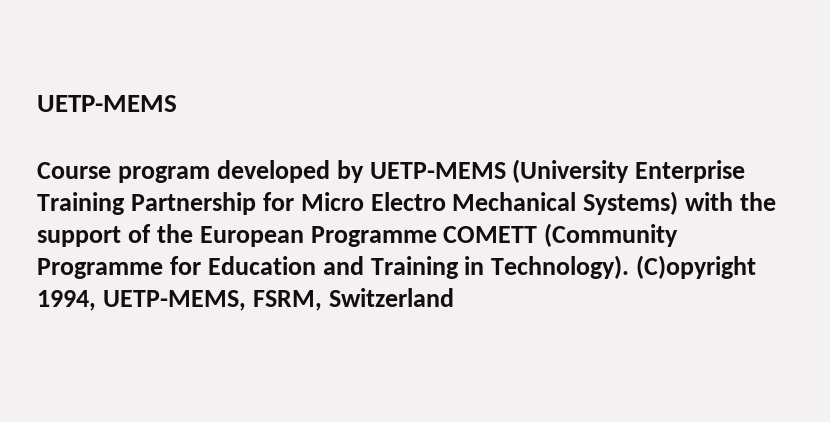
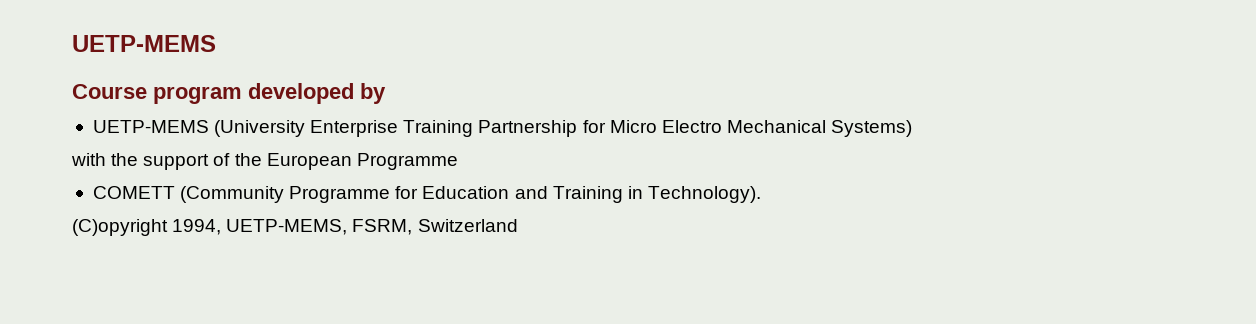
- Course program developed by UETP-MEMS (University Enterprise Training Partnership for Micro Electro Mechanical Systems) with the support of the European Programme COMETT (Community Programme for Education and Training in Technology). (C)opyright 1994, UETP-MEMS, FSRM, Switzerland
+ Course program developed by
+ UETP-MEMS (University Enterprise Training Partnership for Micro Electro Mechanical Systems)
+ with the support of the European Programme
+ COMETT (Community Programme for Education and Training in Technology).
+ (C)opyright 1994, UETP-MEMS, FSRM, Switzerland

